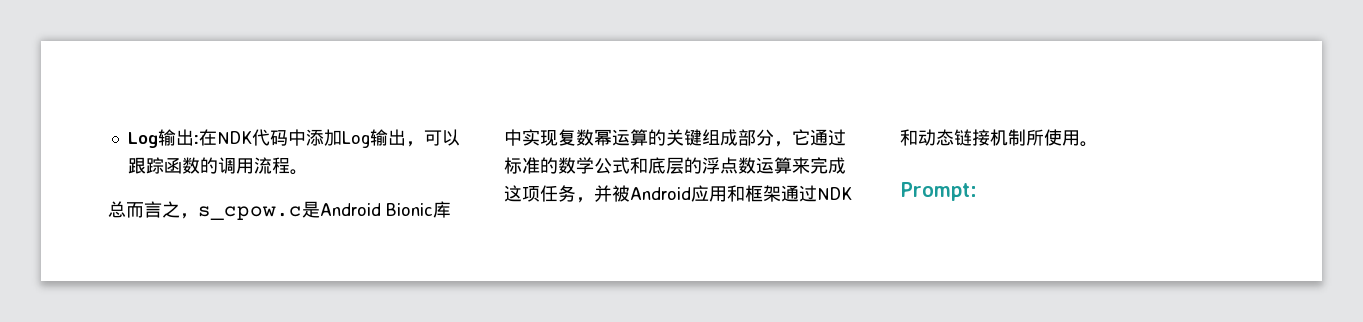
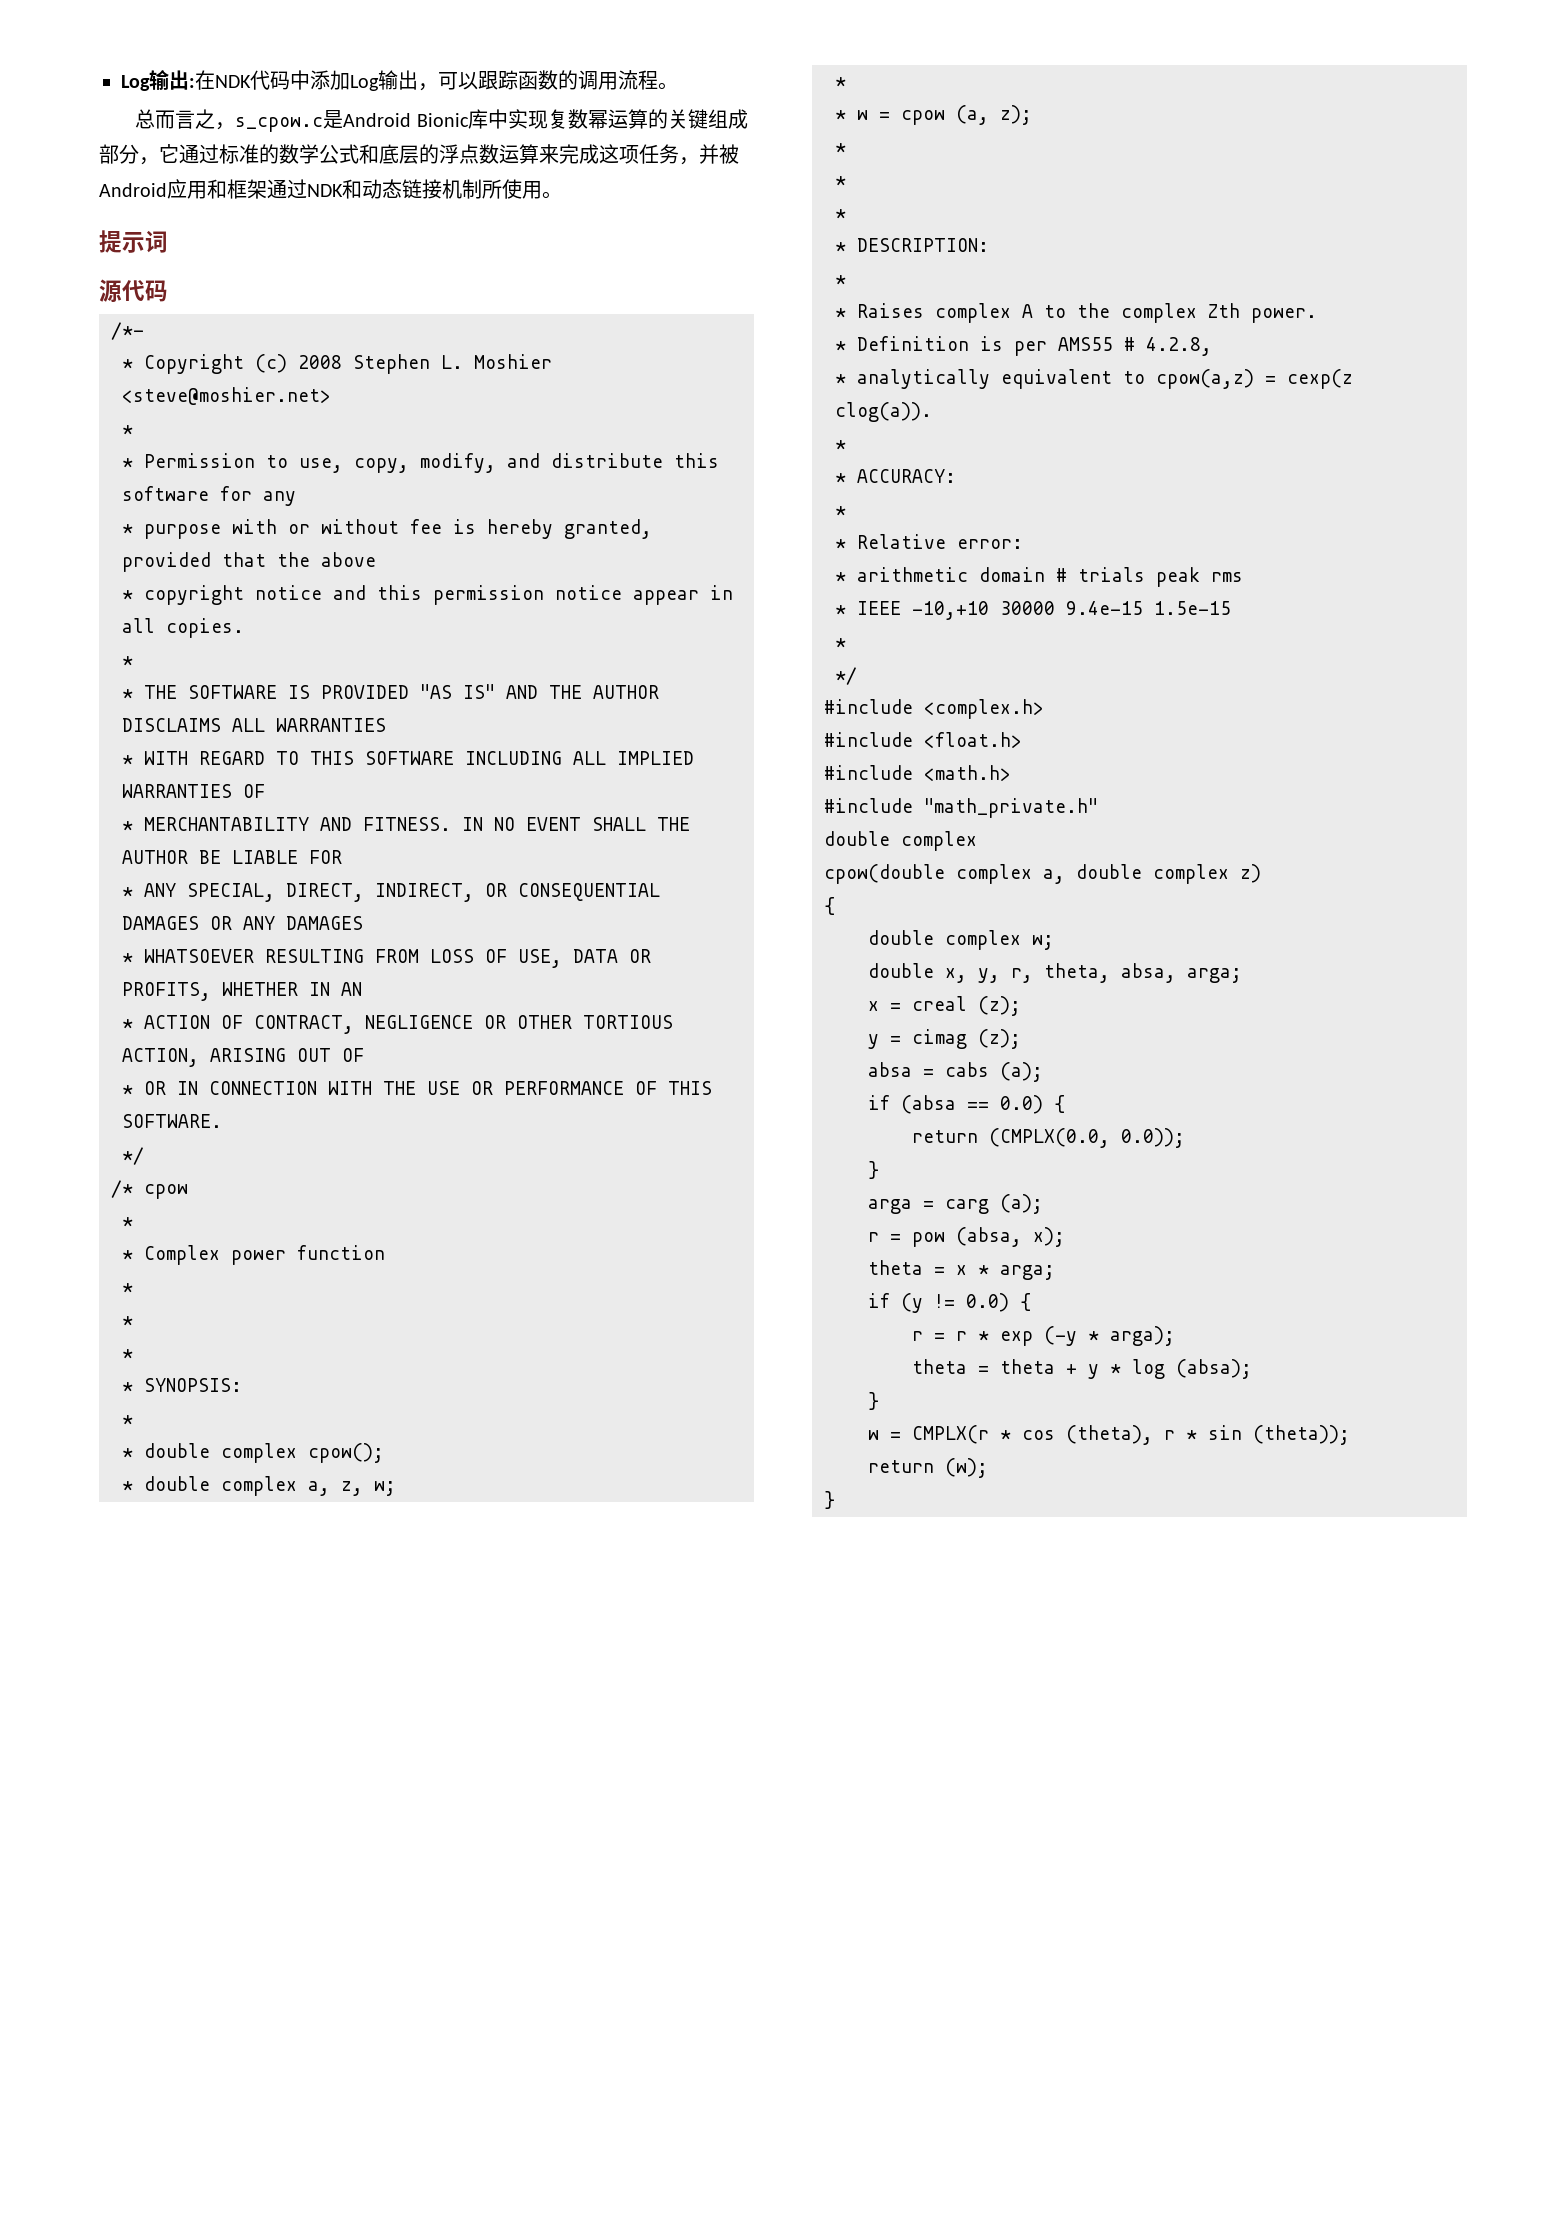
- Prompt:
+ 提示词
+ 源代码
+ /*-
+ * Copyright (c) 2008 Stephen L. Moshier <steve@moshier.net>
+ *
+ * Permission to use, copy, modify, and distribute this software for any
+ * purpose with or without fee is hereby granted, provided that the above
+ * copyright notice and this permission notice appear in all copies.
+ *
+ * THE SOFTWARE IS PROVIDED "AS IS" AND THE AUTHOR DISCLAIMS ALL WARRANTIES
+ * WITH REGARD TO THIS SOFTWARE INCLUDING ALL IMPLIED WARRANTIES OF
+ * MERCHANTABILITY AND FITNESS. IN NO EVENT SHALL THE AUTHOR BE LIABLE FOR
+ * ANY SPECIAL, DIRECT, INDIRECT, OR CONSEQUENTIAL DAMAGES OR ANY DAMAGES
+ * WHATSOEVER RESULTING FROM LOSS OF USE, DATA OR PROFITS, WHETHER IN AN
+ * ACTION OF CONTRACT, NEGLIGENCE OR OTHER TORTIOUS ACTION, ARISING OUT OF
+ * OR IN CONNECTION WITH THE USE OR PERFORMANCE OF THIS SOFTWARE.
+ */
+ /* cpow
+ *
+ * Complex power function
+ *
+ *
+ *
+ * SYNOPSIS:
+ *
+ * double complex cpow();
+ * double complex a, z, w;
+ *
+ * w = cpow (a, z);
+ *
+ *
+ *
+ * DESCRIPTION:
+ *
+ * Raises complex A to the complex Zth power.
+ * Definition is per AMS55 # 4.2.8,
+ * analytically equivalent to cpow(a,z) = cexp(z clog(a)).
+ *
+ * ACCURACY:
+ *
+ * Relative error:
+ * arithmetic domain # trials peak rms
+ * IEEE -10,+10 30000 9.4e-15 1.5e-15
+ *
+ */
+ #include <complex.h>
+ #include <float.h>
+ #include <math.h>
+ #include "math_private.h"
+ double complex
+ cpow(double complex a, double complex z)
+ {
+ double complex w;
+ double x, y, r, theta, absa, arga;
+ x = creal (z);
+ y = cimag (z);
+ absa = cabs (a);
+ if (absa == 0.0) {
+ return (CMPLX(0.0, 0.0));
+ }
+ arga = carg (a);
+ r = pow (absa, x);
+ theta = x * arga;
+ if (y != 0.0) {
+ r = r * exp (-y * arga);
+ theta = theta + y * log (absa);
+ }
+ w = CMPLX(r * cos (theta), r * sin (theta));
+ return (w);
+ }

